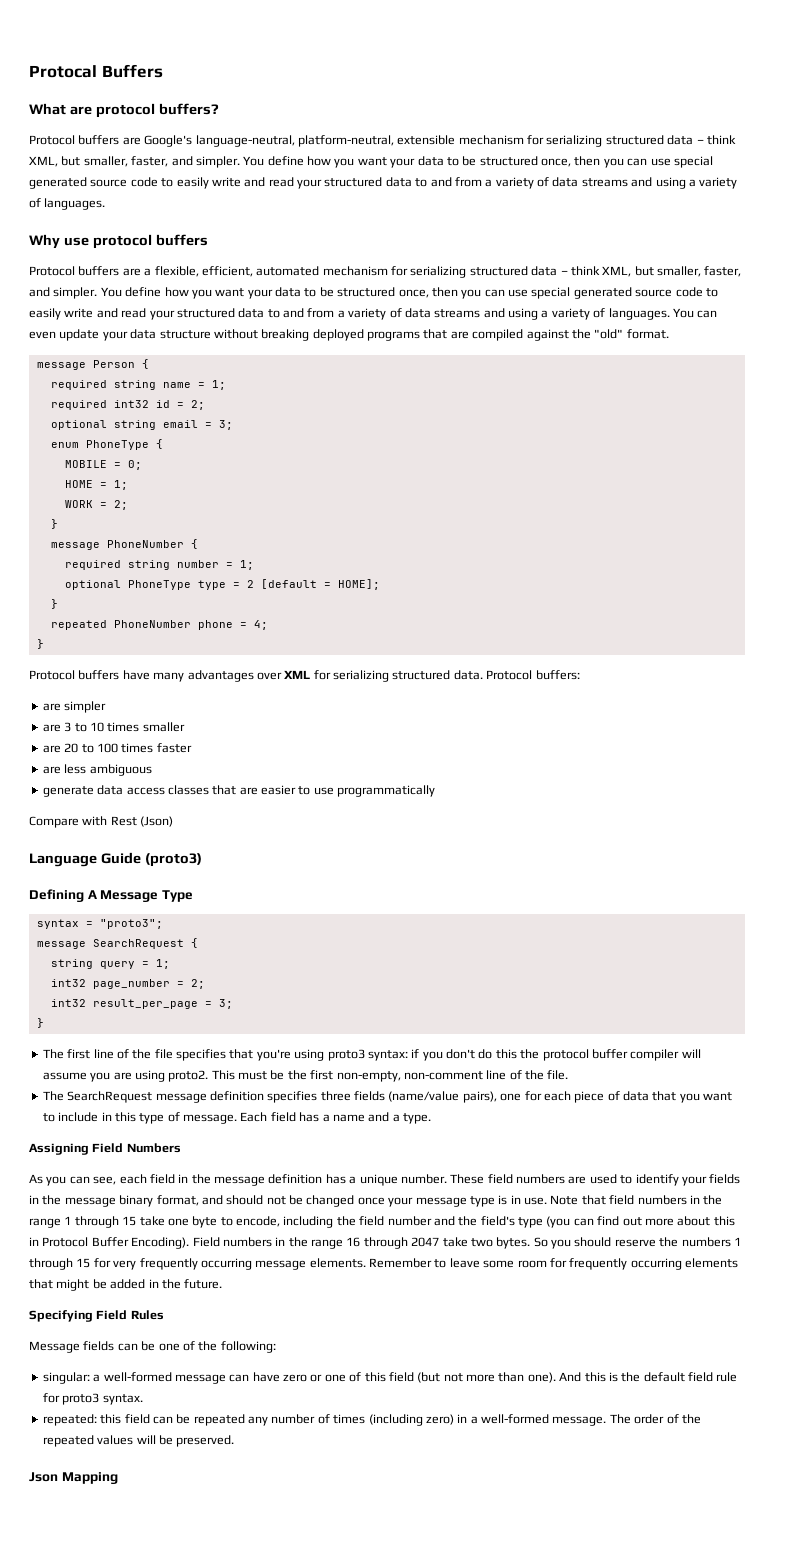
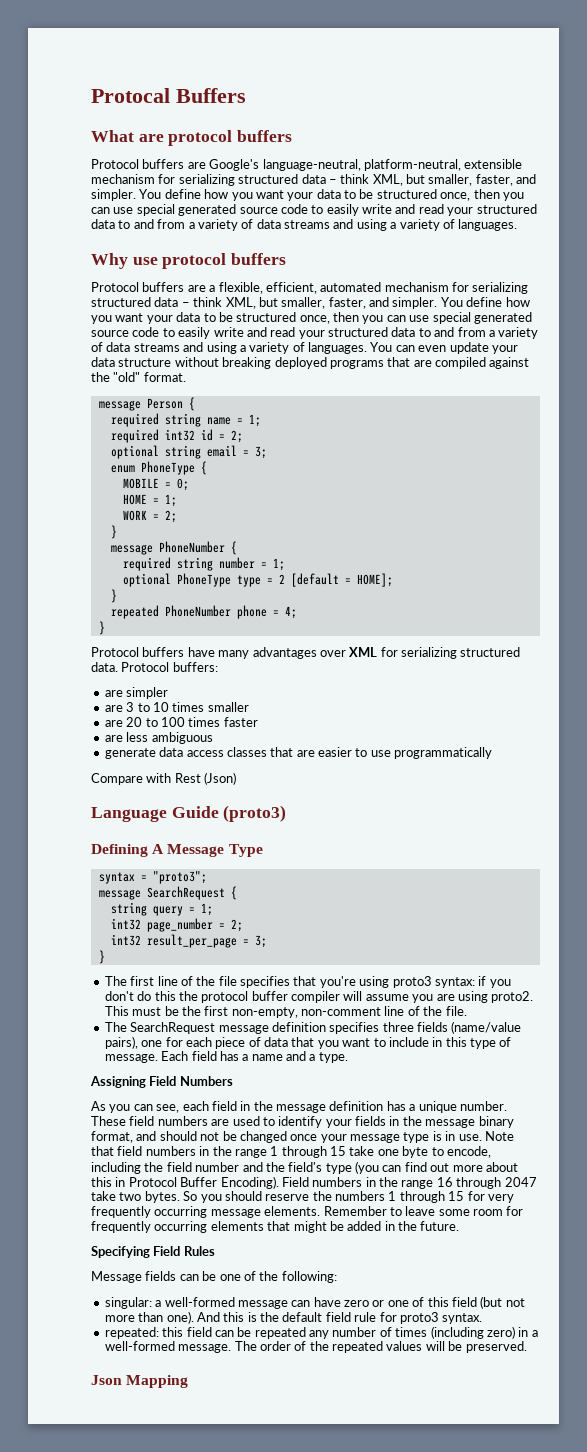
- What are protocol buffers?
+ What are protocol buffers

